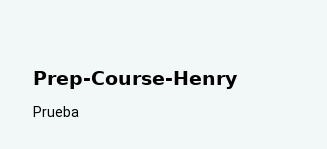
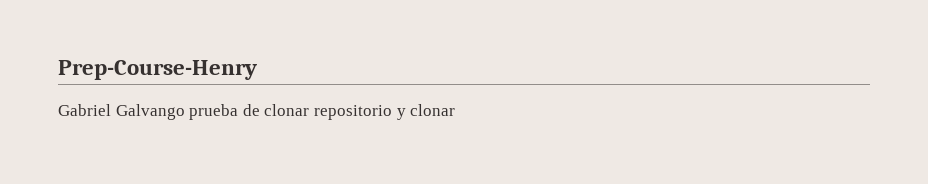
- Prueba
+ Gabriel Galvango prueba de clonar repositorio y clonar

